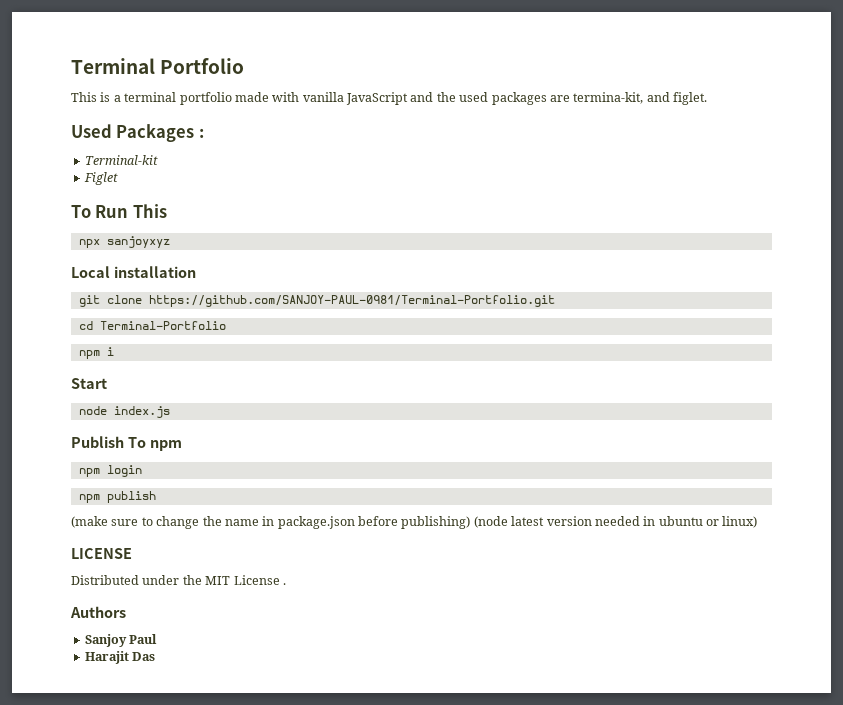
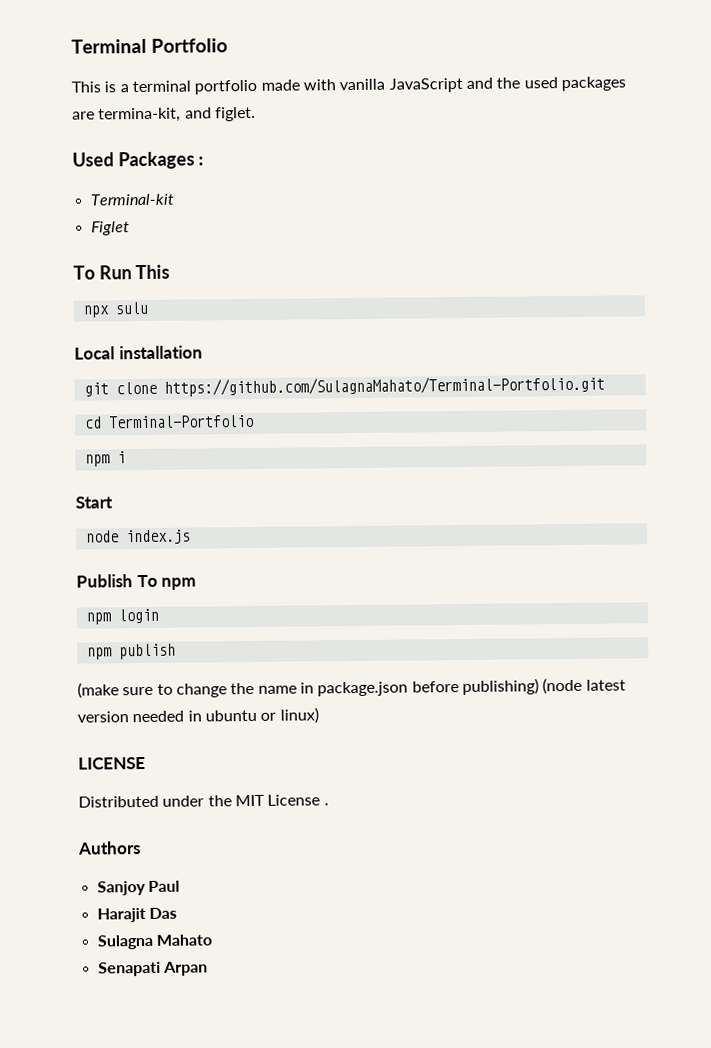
- npx sanjoyxyz
+ npx sulu
- git clone https://github.com/SANJOY-PAUL-0981/Terminal-Portfolio.git
+ git clone https://github.com/SulagnaMahato/Terminal-Portfolio.git
+ Sulagna Mahato
+ Senapati Arpan

